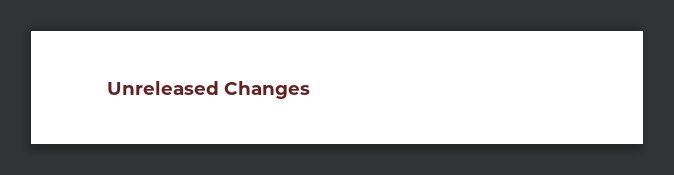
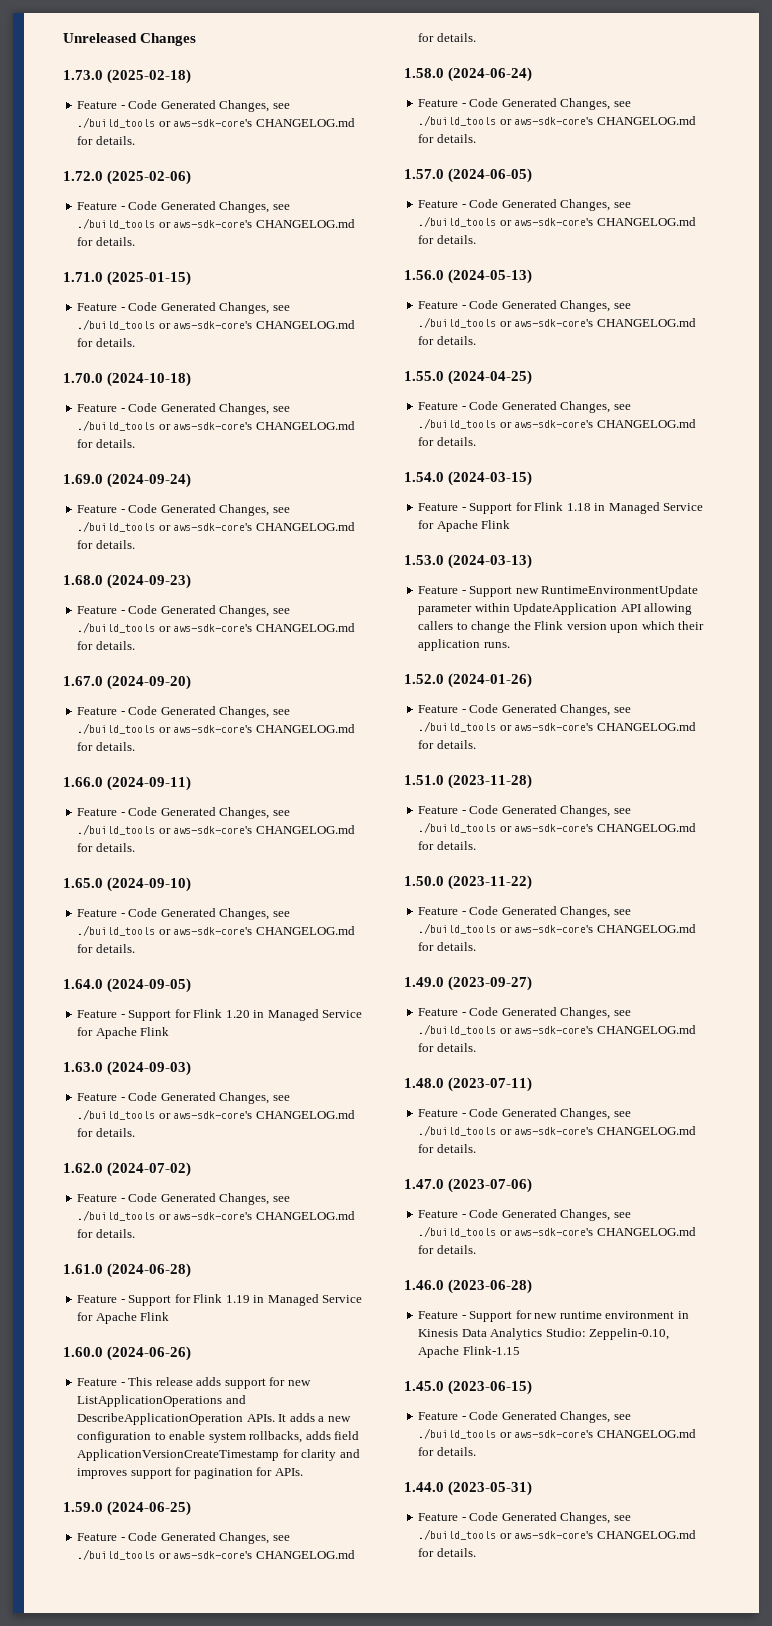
+ 1.73.0 (2025-02-18)
+ Feature - Code Generated Changes, see ./build_tools or aws-sdk-core's CHANGELOG.md for details.
+ 1.72.0 (2025-02-06)
+ Feature - Code Generated Changes, see ./build_tools or aws-sdk-core's CHANGELOG.md for details.
+ 1.71.0 (2025-01-15)
+ Feature - Code Generated Changes, see ./build_tools or aws-sdk-core's CHANGELOG.md for details.
+ 1.70.0 (2024-10-18)
+ Feature - Code Generated Changes, see ./build_tools or aws-sdk-core's CHANGELOG.md for details.
+ 1.69.0 (2024-09-24)
+ Feature - Code Generated Changes, see ./build_tools or aws-sdk-core's CHANGELOG.md for details.
+ 1.68.0 (2024-09-23)
+ Feature - Code Generated Changes, see ./build_tools or aws-sdk-core's CHANGELOG.md for details.
+ 1.67.0 (2024-09-20)
+ Feature - Code Generated Changes, see ./build_tools or aws-sdk-core's CHANGELOG.md for details.
+ 1.66.0 (2024-09-11)
+ Feature - Code Generated Changes, see ./build_tools or aws-sdk-core's CHANGELOG.md for details.
+ 1.65.0 (2024-09-10)
+ Feature - Code Generated Changes, see ./build_tools or aws-sdk-core's CHANGELOG.md for details.
+ 1.64.0 (2024-09-05)
+ Feature - Support for Flink 1.20 in Managed Service for Apache Flink
+ 1.63.0 (2024-09-03)
+ Feature - Code Generated Changes, see ./build_tools or aws-sdk-core's CHANGELOG.md for details.
+ 1.62.0 (2024-07-02)
+ Feature - Code Generated Changes, see ./build_tools or aws-sdk-core's CHANGELOG.md for details.
+ 1.61.0 (2024-06-28)
+ Feature - Support for Flink 1.19 in Managed Service for Apache Flink
+ 1.60.0 (2024-06-26)
+ Feature - This release adds support for new ListApplicationOperations and DescribeApplicationOperation APIs. It adds a new configuration to enable system rollbacks, adds field ApplicationVersionCreateTimestamp for clarity and improves support for pagination for APIs.
+ 1.59.0 (2024-06-25)
+ Feature - Code Generated Changes, see ./build_tools or aws-sdk-core's CHANGELOG.md for details.
+ 1.58.0 (2024-06-24)
+ Feature - Code Generated Changes, see ./build_tools or aws-sdk-core's CHANGELOG.md for details.
+ 1.57.0 (2024-06-05)
+ Feature - Code Generated Changes, see ./build_tools or aws-sdk-core's CHANGELOG.md for details.
+ 1.56.0 (2024-05-13)
+ Feature - Code Generated Changes, see ./build_tools or aws-sdk-core's CHANGELOG.md for details.
+ 1.55.0 (2024-04-25)
+ Feature - Code Generated Changes, see ./build_tools or aws-sdk-core's CHANGELOG.md for details.
+ 1.54.0 (2024-03-15)
+ Feature - Support for Flink 1.18 in Managed Service for Apache Flink
+ 1.53.0 (2024-03-13)
+ Feature - Support new RuntimeEnvironmentUpdate parameter within UpdateApplication API allowing callers to change the Flink version upon which their application runs.
+ 1.52.0 (2024-01-26)
+ Feature - Code Generated Changes, see ./build_tools or aws-sdk-core's CHANGELOG.md for details.
+ 1.51.0 (2023-11-28)
+ Feature - Code Generated Changes, see ./build_tools or aws-sdk-core's CHANGELOG.md for details.
+ 1.50.0 (2023-11-22)
+ Feature - Code Generated Changes, see ./build_tools or aws-sdk-core's CHANGELOG.md for details.
+ 1.49.0 (2023-09-27)
+ Feature - Code Generated Changes, see ./build_tools or aws-sdk-core's CHANGELOG.md for details.
+ 1.48.0 (2023-07-11)
+ Feature - Code Generated Changes, see ./build_tools or aws-sdk-core's CHANGELOG.md for details.
+ 1.47.0 (2023-07-06)
+ Feature - Code Generated Changes, see ./build_tools or aws-sdk-core's CHANGELOG.md for details.
+ 1.46.0 (2023-06-28)
+ Feature - Support for new runtime environment in Kinesis Data Analytics Studio: Zeppelin-0.10, Apache Flink-1.15
+ 1.45.0 (2023-06-15)
+ Feature - Code Generated Changes, see ./build_tools or aws-sdk-core's CHANGELOG.md for details.
+ 1.44.0 (2023-05-31)
+ Feature - Code Generated Changes, see ./build_tools or aws-sdk-core's CHANGELOG.md for details.

